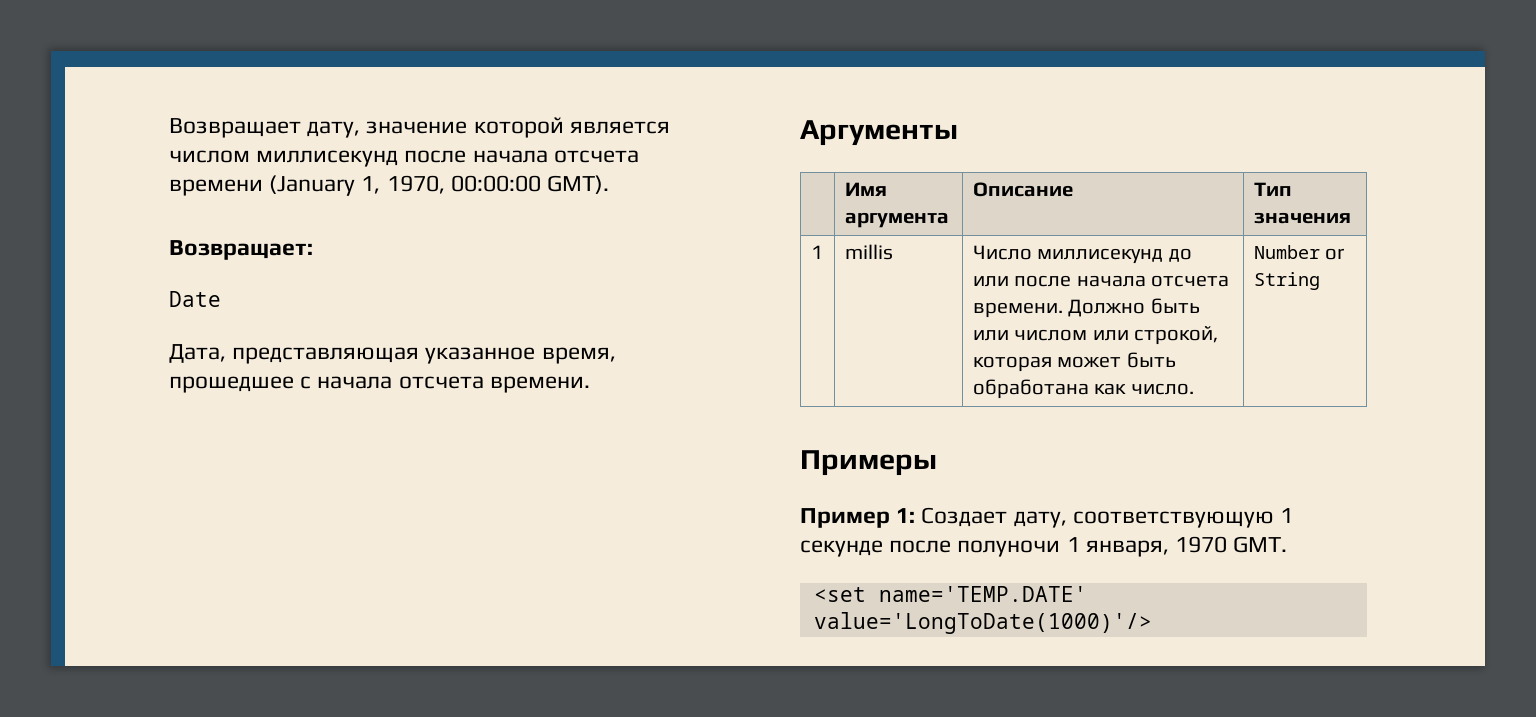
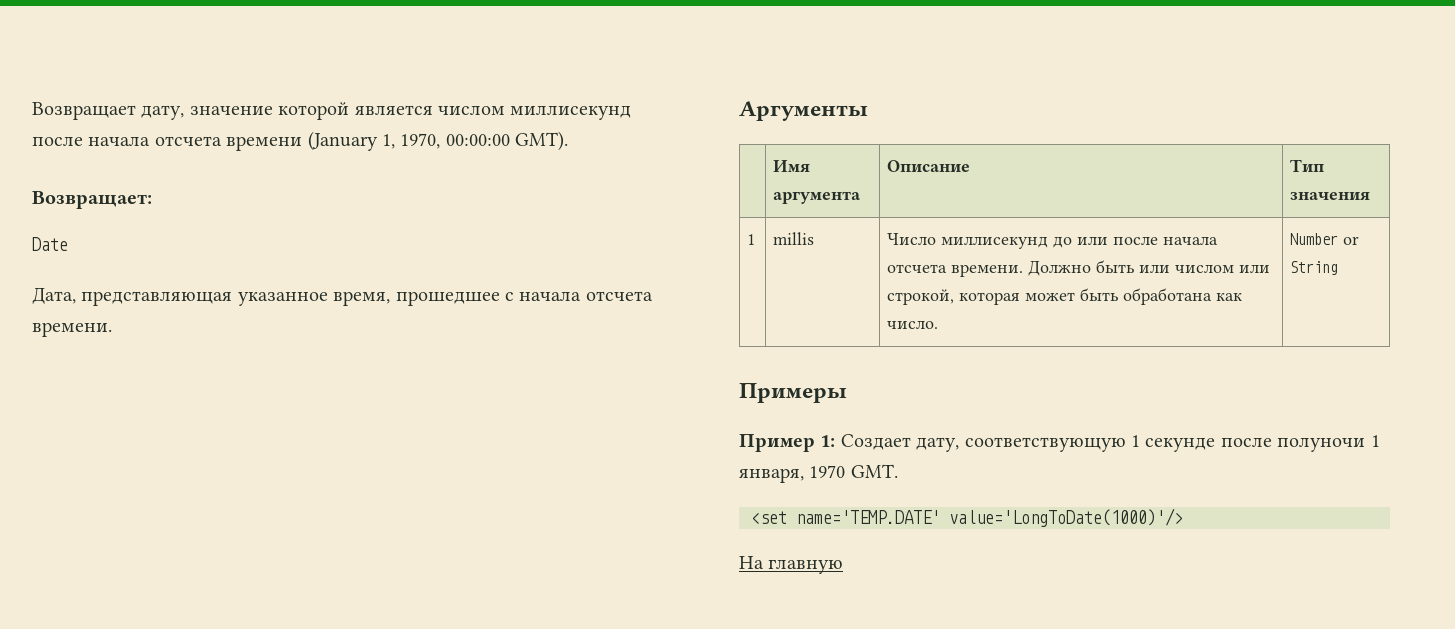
+ На главную

